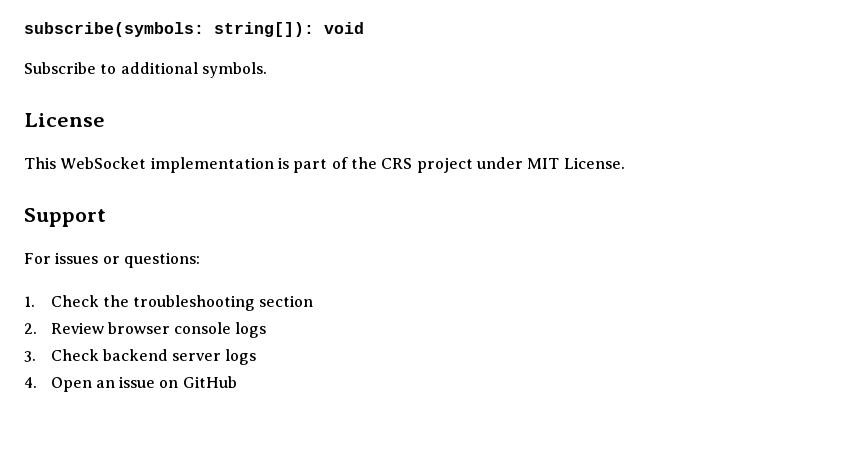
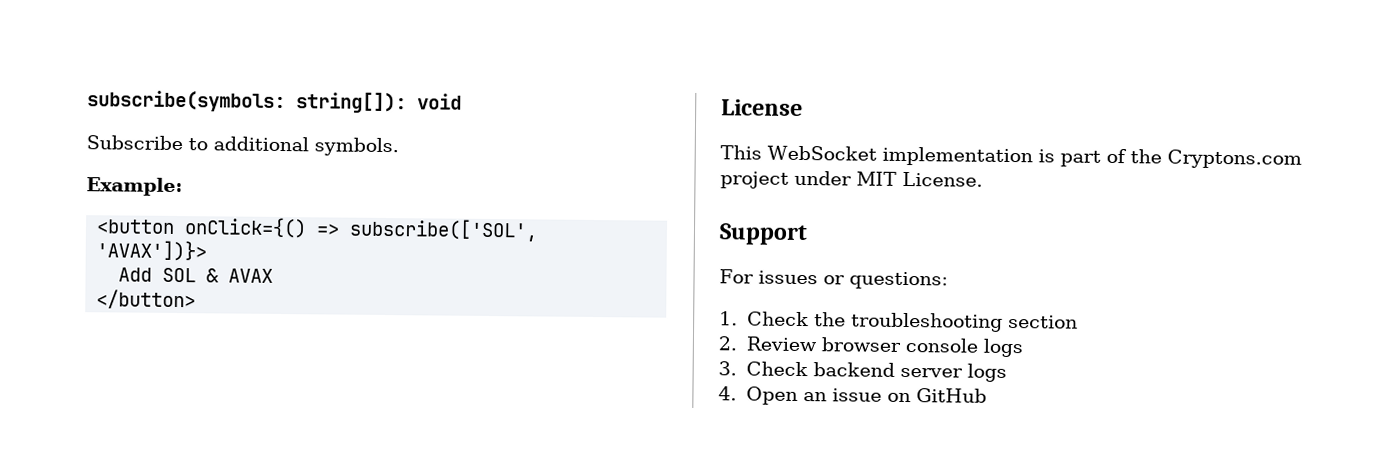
+ Example:
+ <button onClick={() => subscribe(['SOL', 'AVAX'])}>
+ Add SOL & AVAX
+ </button>
- This WebSocket implementation is part of the CRS project under MIT License.
+ This WebSocket implementation is part of the Cryptons.com project under MIT License.

